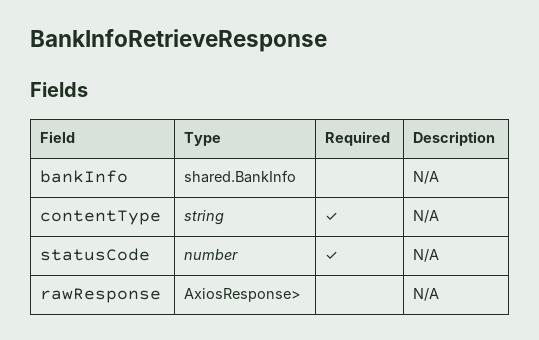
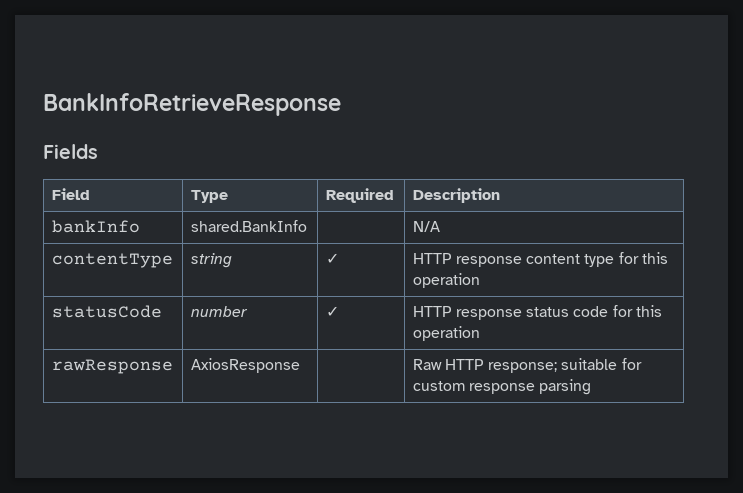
- contentType | string | ✓ | N/A
- statusCode | number | ✓ | N/A
- rawResponse | AxiosResponse> | | N/A
+ contentType | string | ✓ | HTTP response content type for this operation
+ statusCode | number | ✓ | HTTP response status code for this operation
+ rawResponse | AxiosResponse | | Raw HTTP response; suitable for custom response parsing

